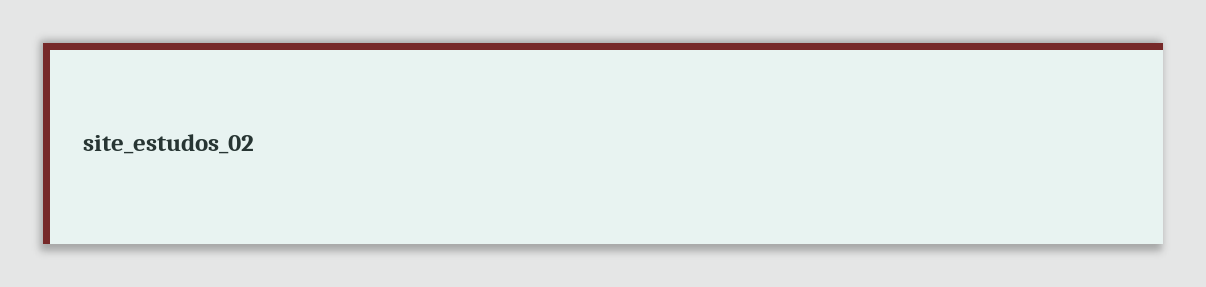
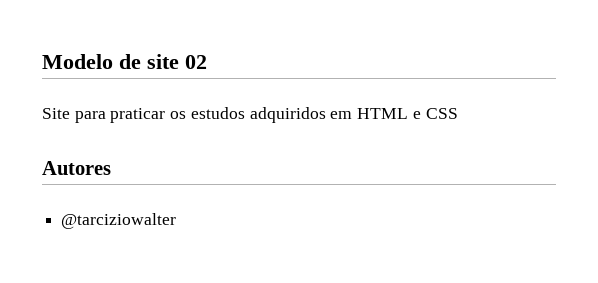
- site_estudos_02
+ Modelo de site 02
+ Site para praticar os estudos adquiridos em HTML e CSS
+ Autores
+ @tarciziowalter

